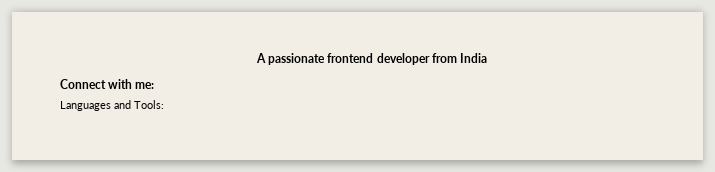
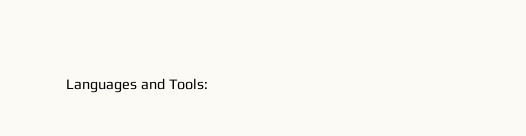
- A passionate frontend developer from India
- Connect with me:

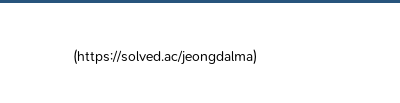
- Languages and Tools:
+ (https://solved.ac/jeongdalma)

